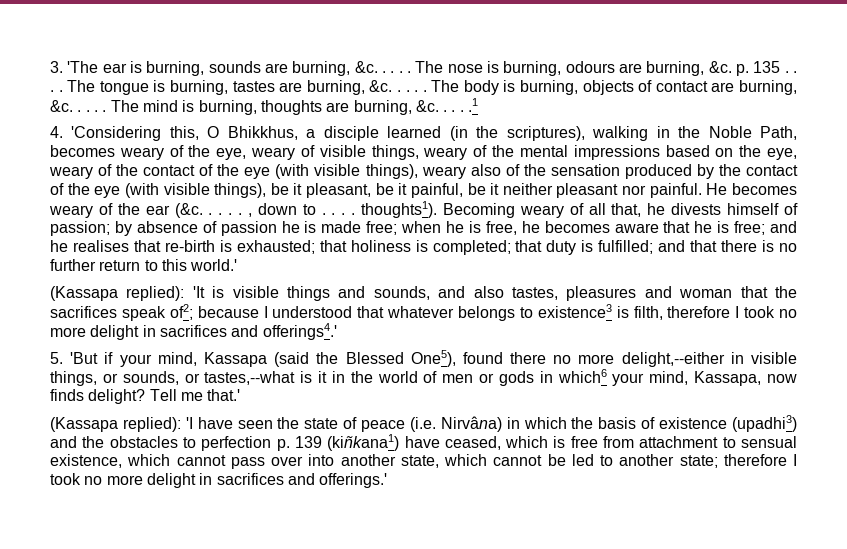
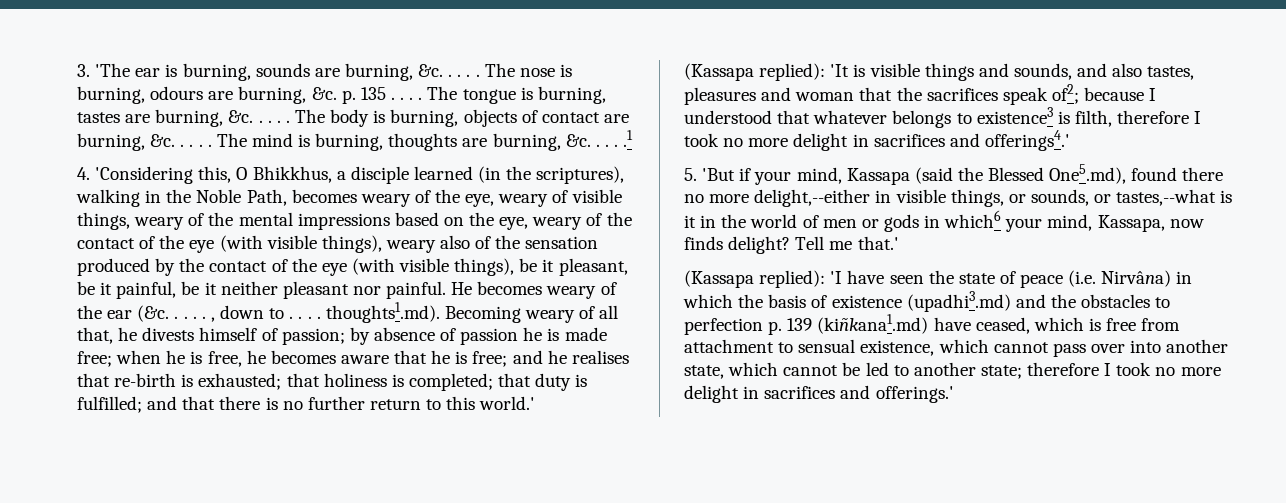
- He becomes weary of the ear (&c. . . . . , down to . . . . thoughts1). Becoming weary of all that, he divests himself of passion;
+ He becomes weary of the ear (&c. . . . . , down to . . . . thoughts1.md). Becoming weary of all that, he divests himself of passion;
- 5. 'But if your mind, Kassapa (said the Blessed One5), found there no more delight,--either in visible things, or sounds, or tastes,--what is it in the world of men or gods in which6 your mind, Kassapa, now finds delight?
+ 5. 'But if your mind, Kassapa (said the Blessed One5.md), found there no more delight,--either in visible things, or sounds, or tastes,--what is it in the world of men or gods in which6 your mind, Kassapa, now finds delight?
- (Kassapa replied): 'I have seen the state of peace (i.e. Nirvâna) in which the basis of existence (upadhi3) and the obstacles to perfection p. 139 (kiñkana1) have ceased, which is free from attachment to sensual existence, which cannot pass over into another state, which cannot be led to another state; therefore I took no more delight in sacrifices and offerings.'
+ (Kassapa replied): 'I have seen the state of peace (i.e. Nirvâna) in which the basis of existence (upadhi3.md) and the obstacles to perfection p. 139 (kiñkana1.md) have ceased, which is free from attachment to sensual existence, which cannot pass over into another state, which cannot be led to another state; therefore I took no more delight in sacrifices and offerings.'

